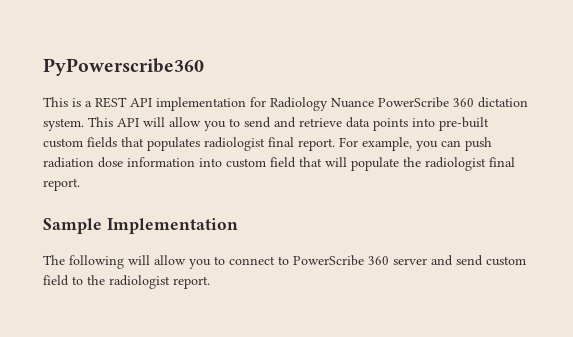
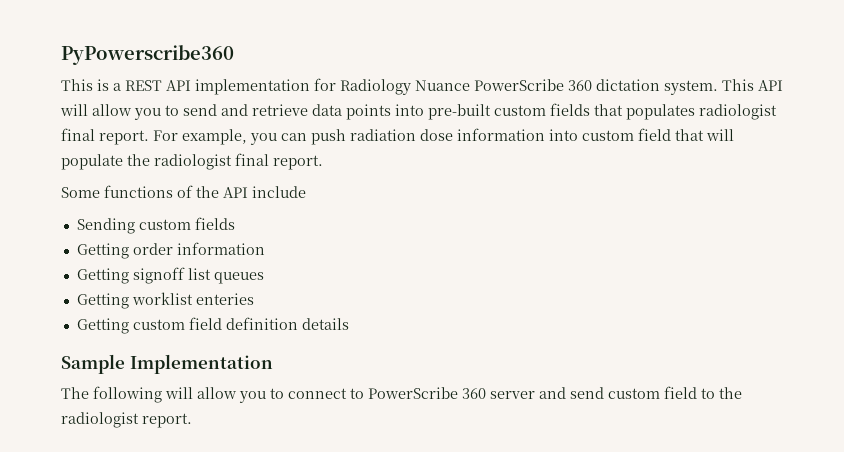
+ Some functions of the API include
+ Sending custom fields
+ Getting order information
+ Getting signoff list queues
+ Getting worklist enteries
+ Getting custom field definition details

